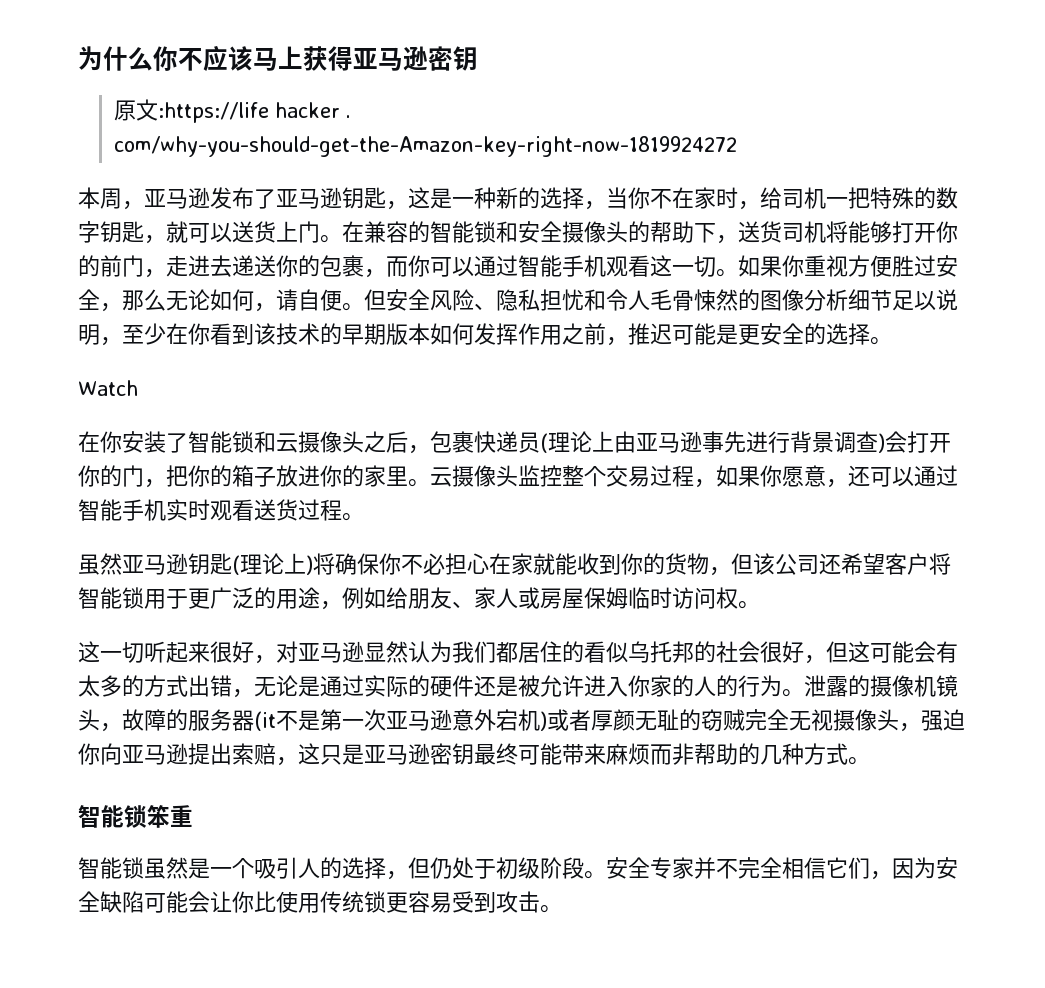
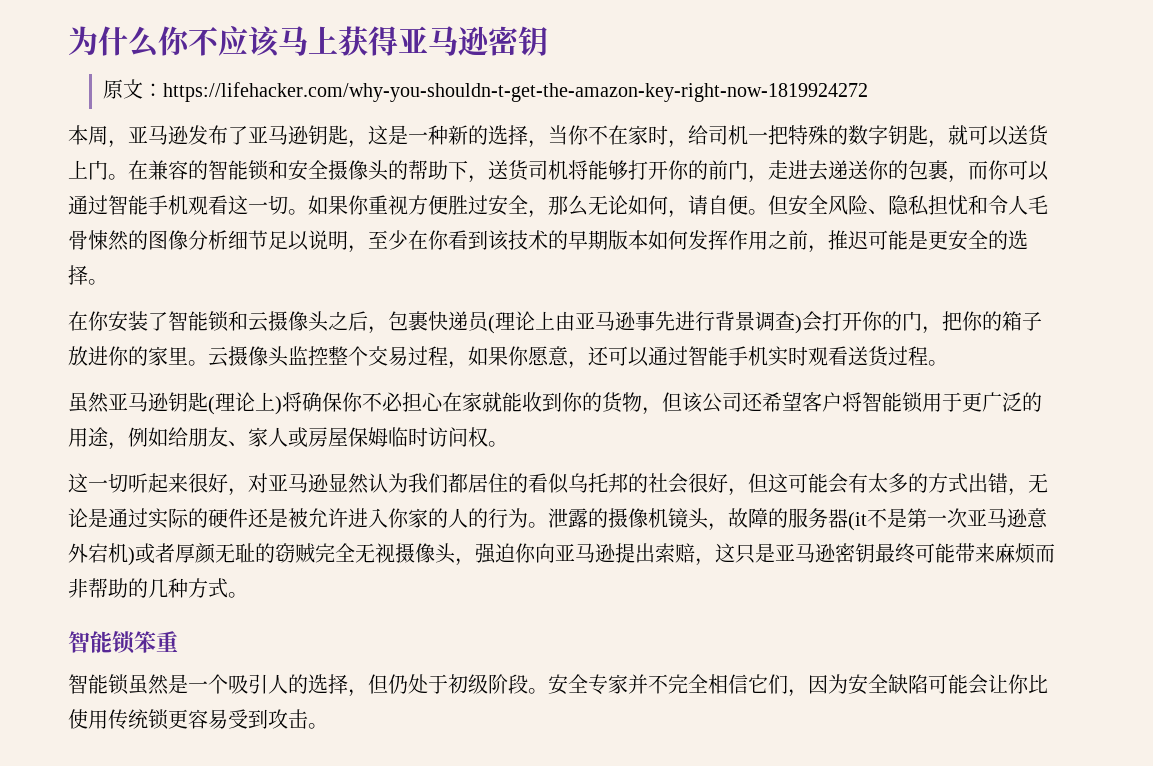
- 原文:https://life hacker . com/why-you-should-get-the-Amazon-key-right-now-1819924272
+ 原文：https://lifehacker.com/why-you-shouldn-t-get-the-amazon-key-right-now-1819924272
- Watch

